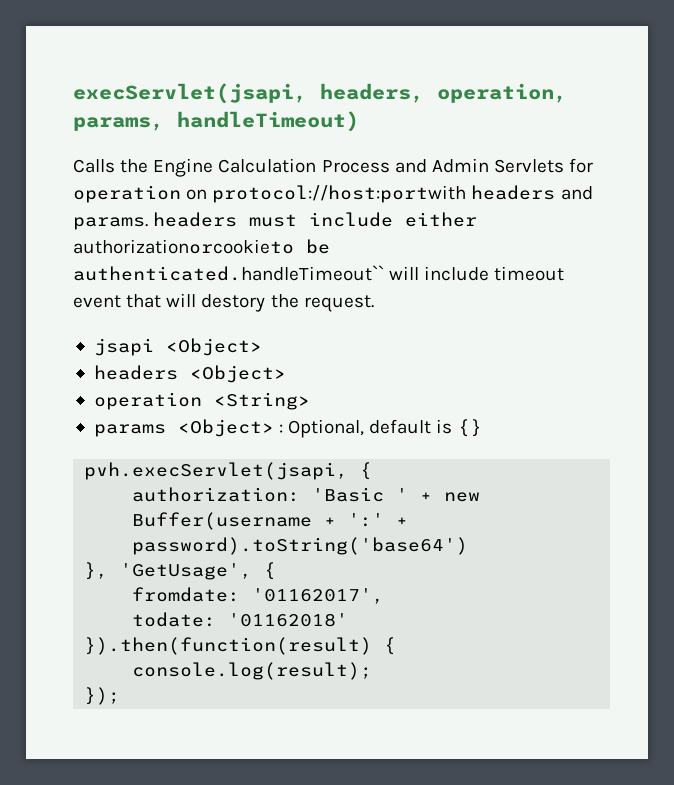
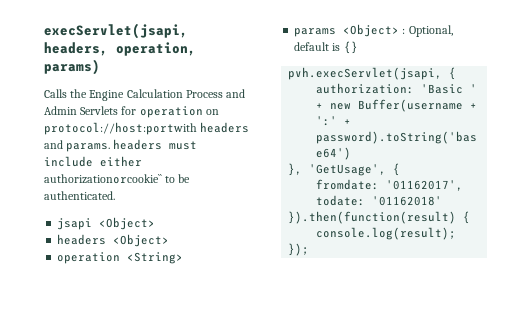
- execServlet(jsapi, headers, operation, params, handleTimeout)
+ execServlet(jsapi, headers, operation, params)
- Calls the Engine Calculation Process and Admin Servlets for operation on protocol://host:portwith headers and params. headers must include either authorizationorcookieto be authenticated.handleTimeout`` will include timeout event that will destory the request.
+ Calls the Engine Calculation Process and Admin Servlets for operation on protocol://host:portwith headers and params. headers must include either authorizationorcookie`` to be authenticated.

